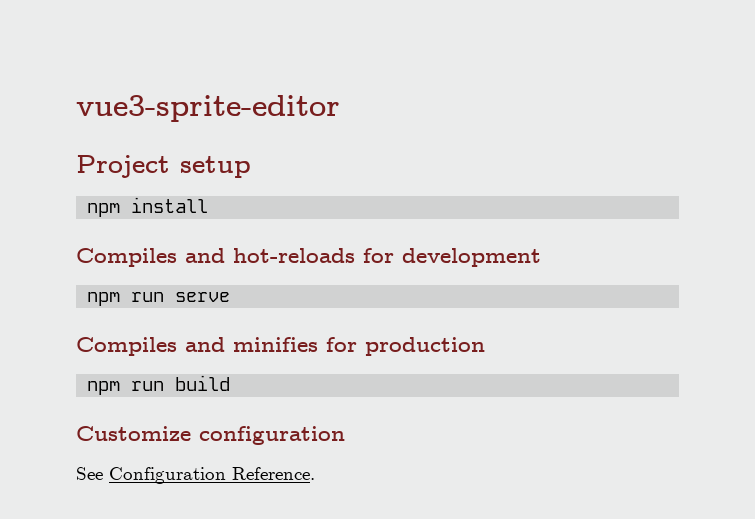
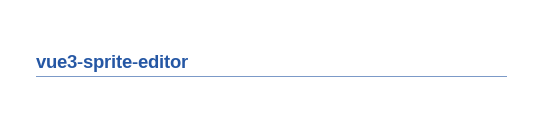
- Project setup
- npm install
- Compiles and hot-reloads for development
- npm run serve
- Compiles and minifies for production
- npm run build
- Customize configuration
- See Configuration Reference.

